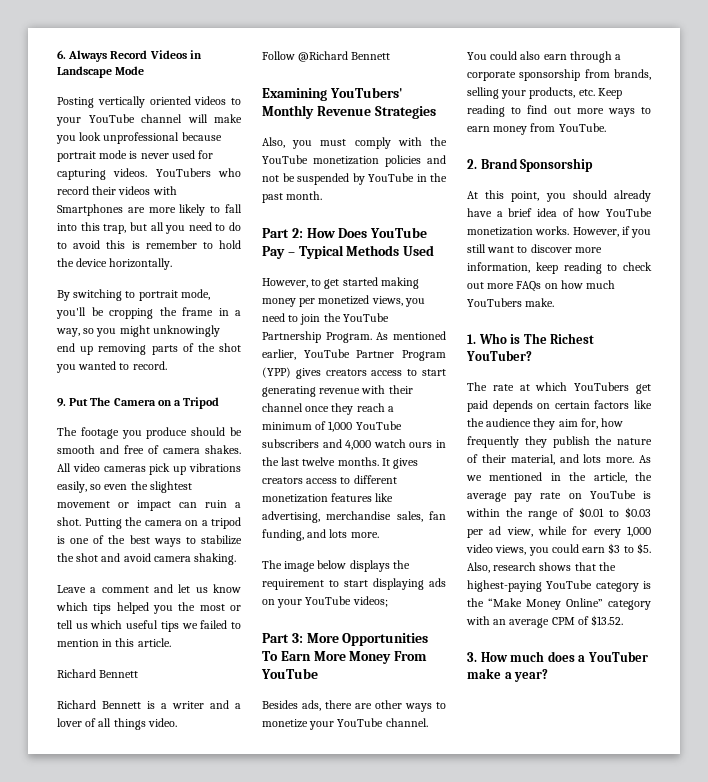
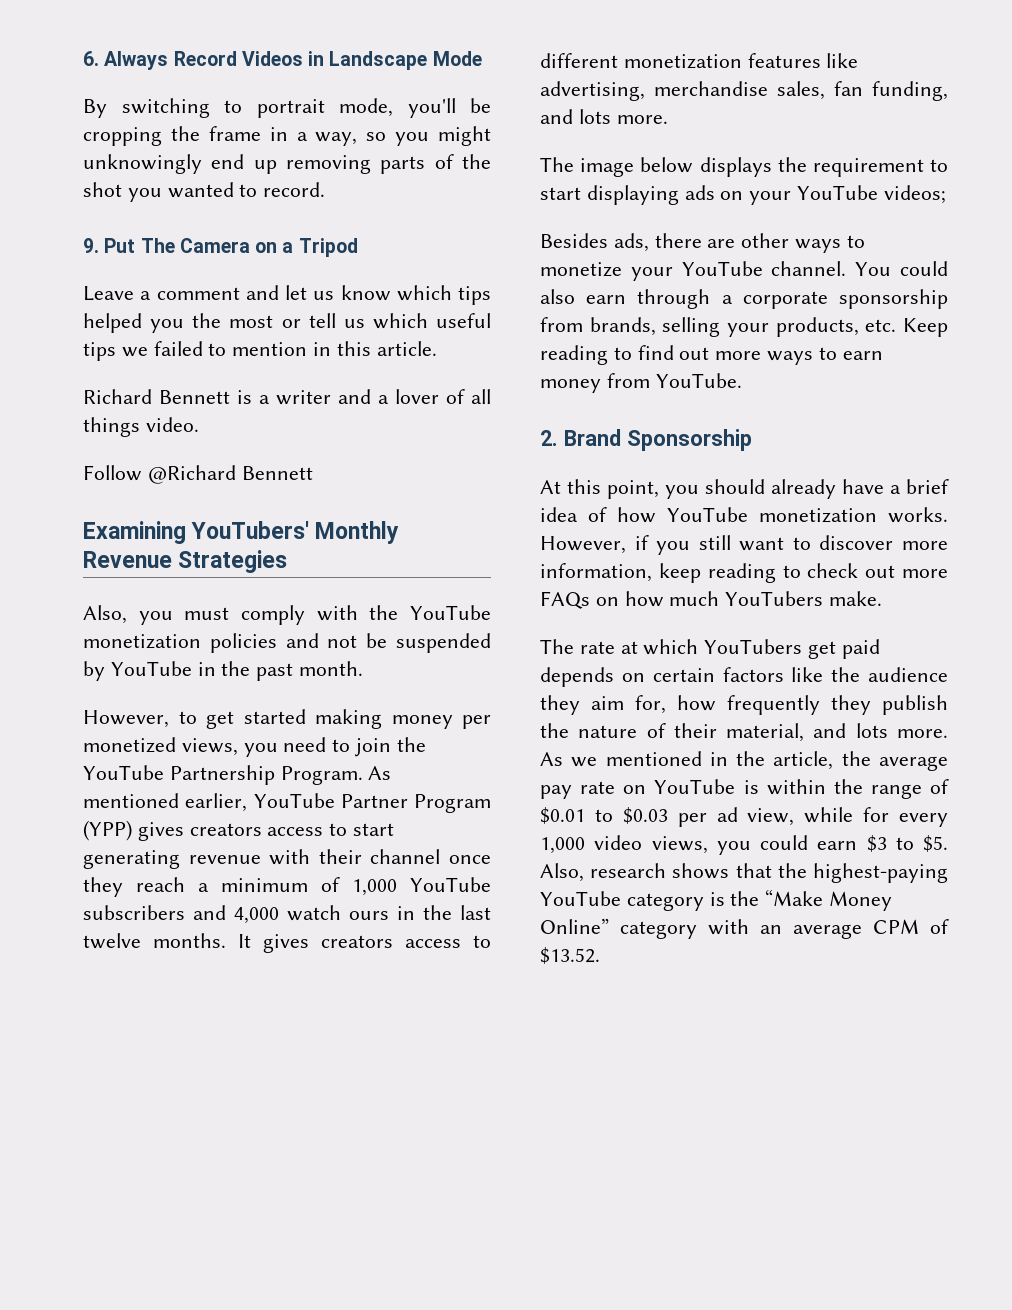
- Posting vertically oriented videos to your YouTube channel will make you look unprofessional because portrait mode is never used for capturing videos. YouTubers who record their videos with Smartphones are more likely to fall into this trap, but all you need to do to avoid this is remember to hold the device horizontally.
- The footage you produce should be smooth and free of camera shakes. All video cameras pick up vibrations easily, so even the slightest movement or impact can ruin a shot. Putting the camera on a tripod is one of the best ways to stabilize the shot and avoid camera shaking.
  Leave a comment and let us know which tips helped you the most or tell us which useful tips we failed to mention in this article.
- Richard Bennett
- Part 2: How Does YouTube Pay – Typical Methods Used
- Part 3: More Opportunities To Earn More Money From YouTube
- 1. Who is The Richest YouTuber?
- 3. How much does a YouTuber make a year?

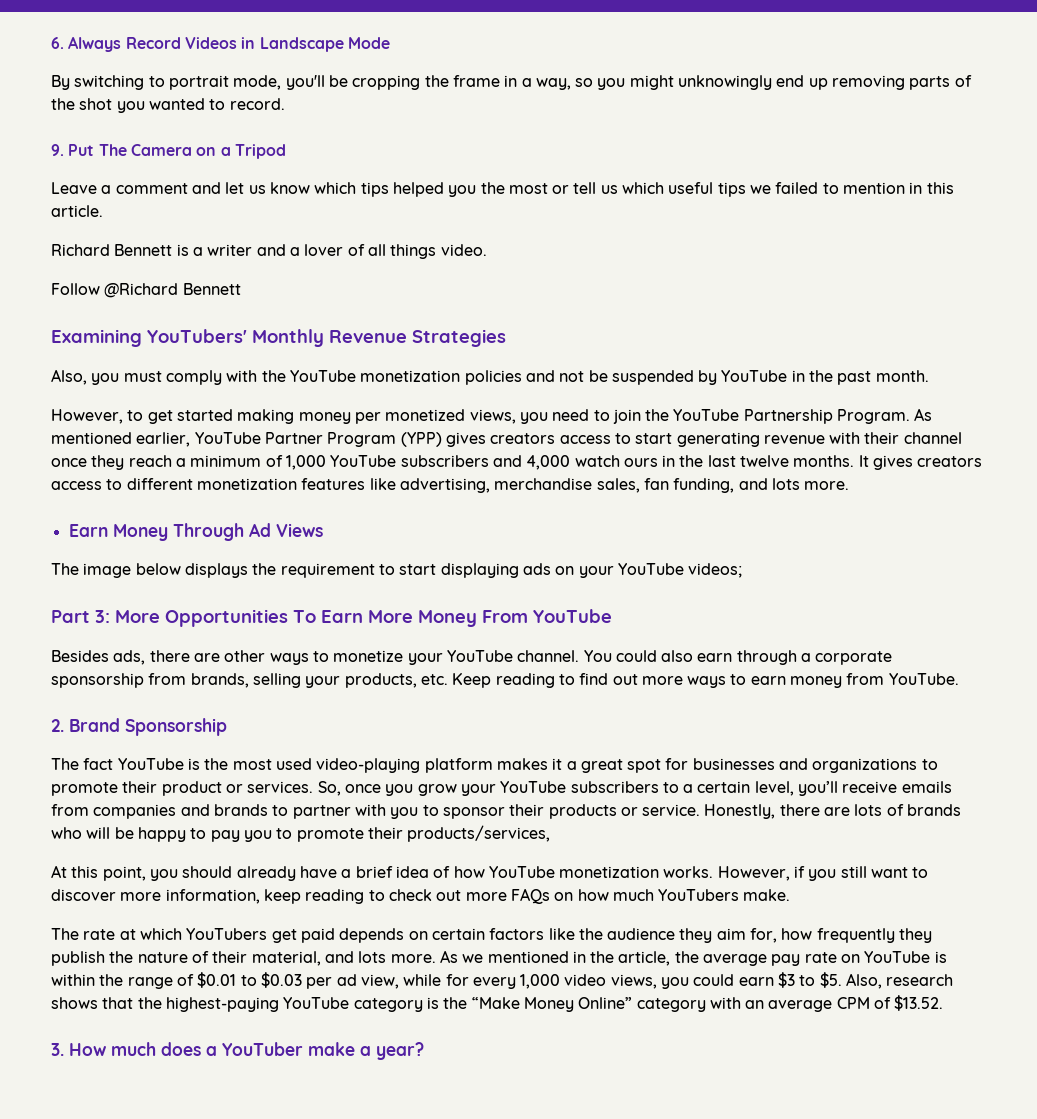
+ Earn Money Through Ad Views
+ Part 3: More Opportunities To Earn More Money From YouTube
+ The fact YouTube is the most used video-playing platform makes it a great spot for businesses and organizations to promote their product or services. So, once you grow your YouTube subscribers to a certain level, you’ll receive emails from companies and brands to partner with you to sponsor their products or service. Honestly, there are lots of brands who will be happy to pay you to promote their products/services,
+ 3. How much does a YouTuber make a year?

